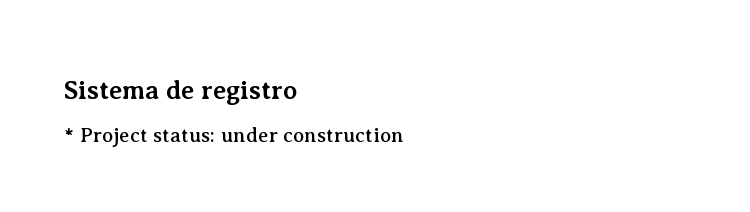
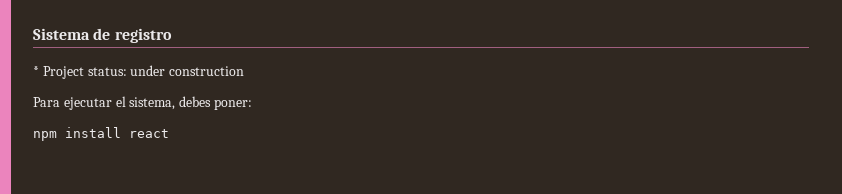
+ Para ejecutar el sistema, debes poner:
+ npm install react

